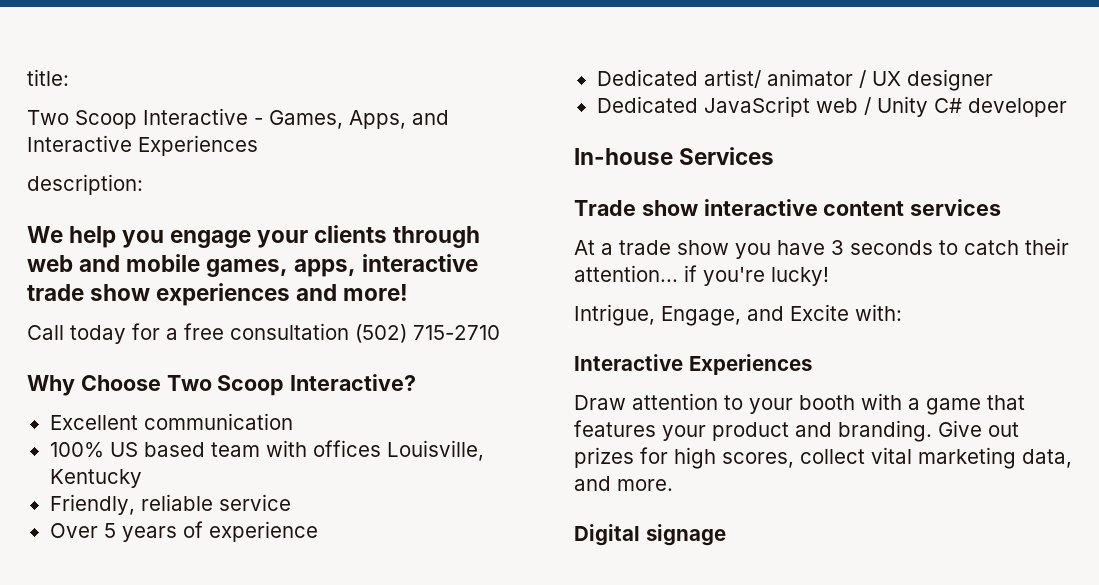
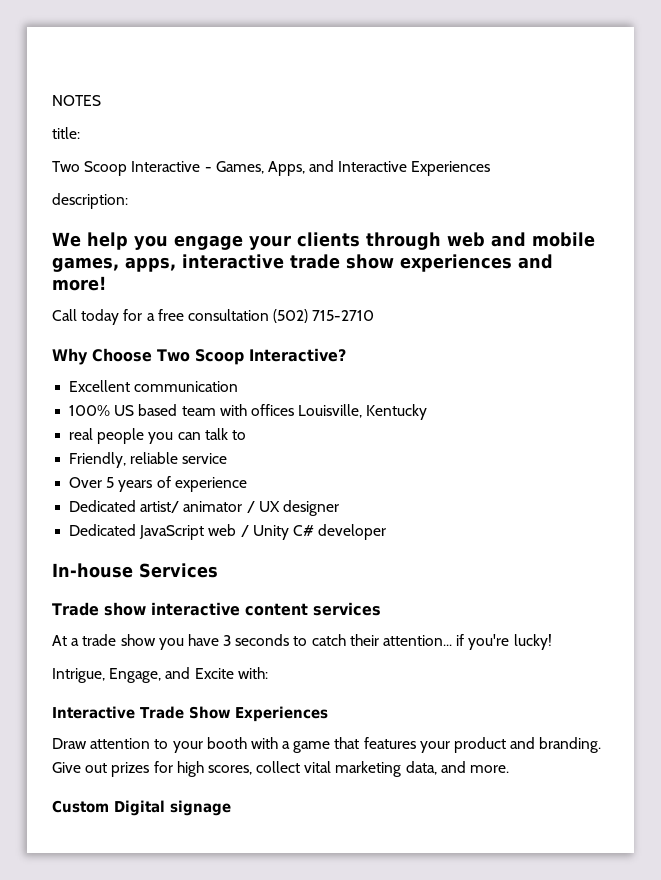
+ NOTES
+ real people you can talk to
  Intrigue, Engage, and Excite with:
- Interactive Experiences
+ Interactive Trade Show Experiences
- Digital signage
+ Custom Digital signage

